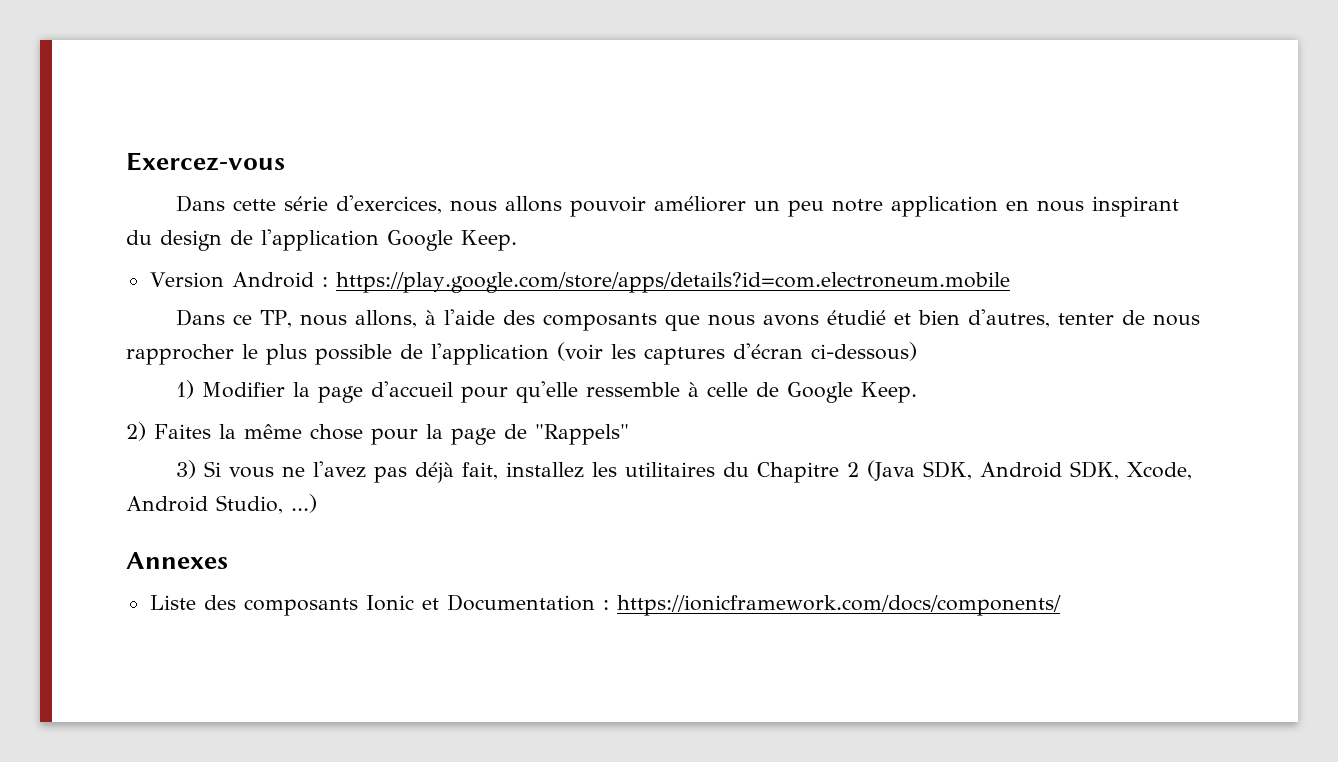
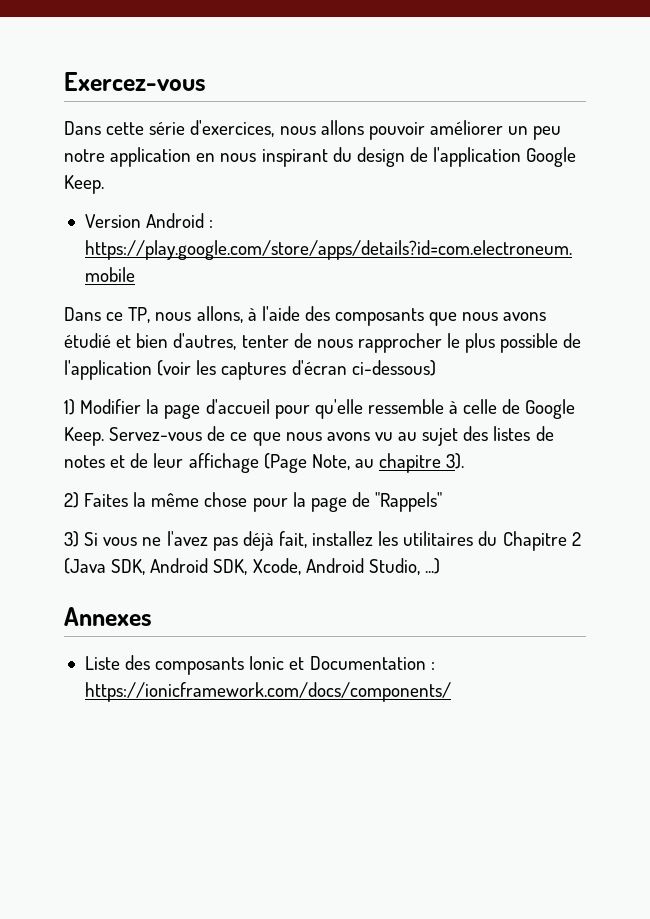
+ Servez-vous de ce que nous avons vu au sujet des listes de notes et de leur affichage (Page Note, au chapitre 3).

